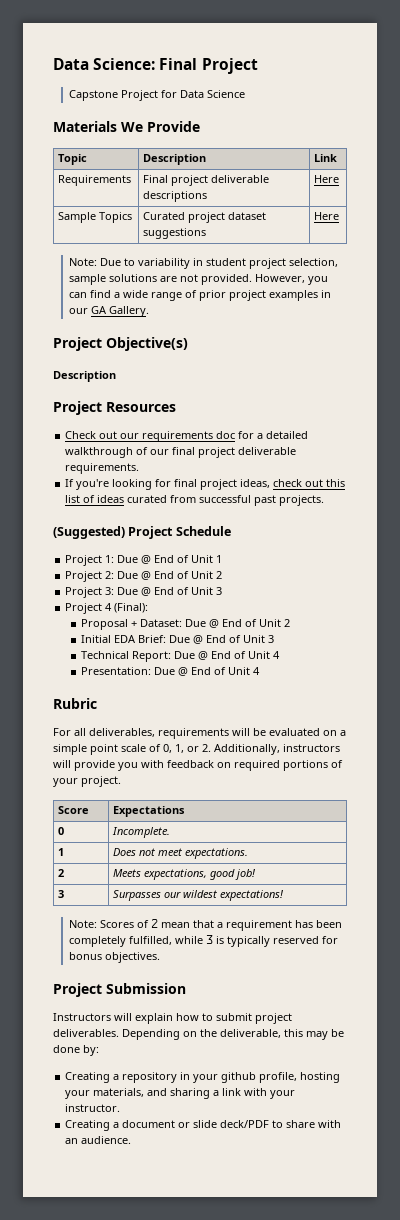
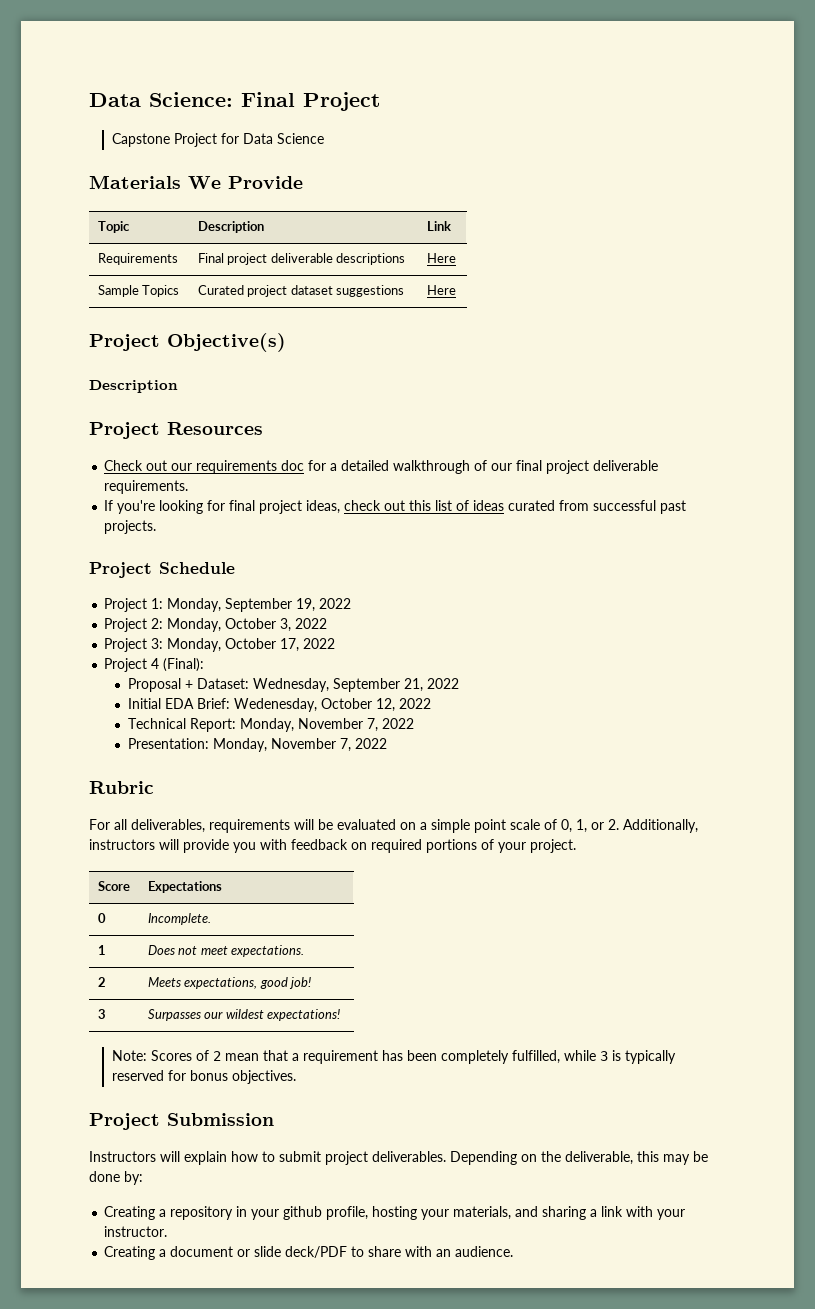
- Note: Due to variability in student project selection, sample solutions are not provided. However, you can find a wide range of prior project examples in our GA Gallery.
- (Suggested) Project Schedule
+ Project Schedule
- Project 1: Due @ End of Unit 1
- Project 2: Due @ End of Unit 2
- Project 3: Due @ End of Unit 3
+ Project 1: Monday, September 19, 2022
+ Project 2: Monday, October 3, 2022
+ Project 3: Monday, October 17, 2022
- Proposal + Dataset: Due @ End of Unit 2
- Initial EDA Brief: Due @ End of Unit 3
- Technical Report: Due @ End of Unit 4
- Presentation: Due @ End of Unit 4
+ Proposal + Dataset: Wednesday, September 21, 2022
+ Initial EDA Brief: Wedenesday, October 12, 2022
+ Technical Report: Monday, November 7, 2022
+ Presentation: Monday, November 7, 2022

